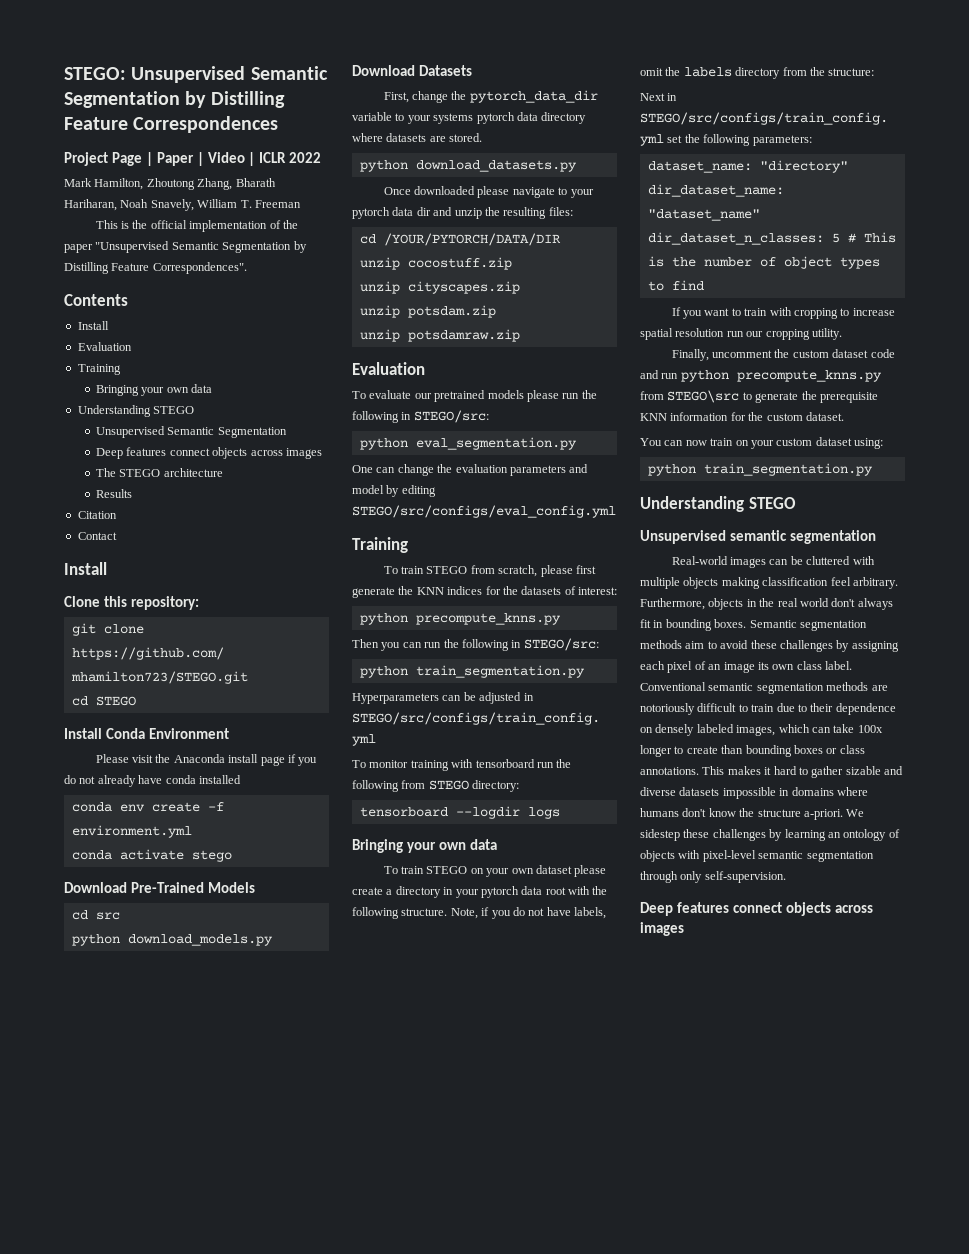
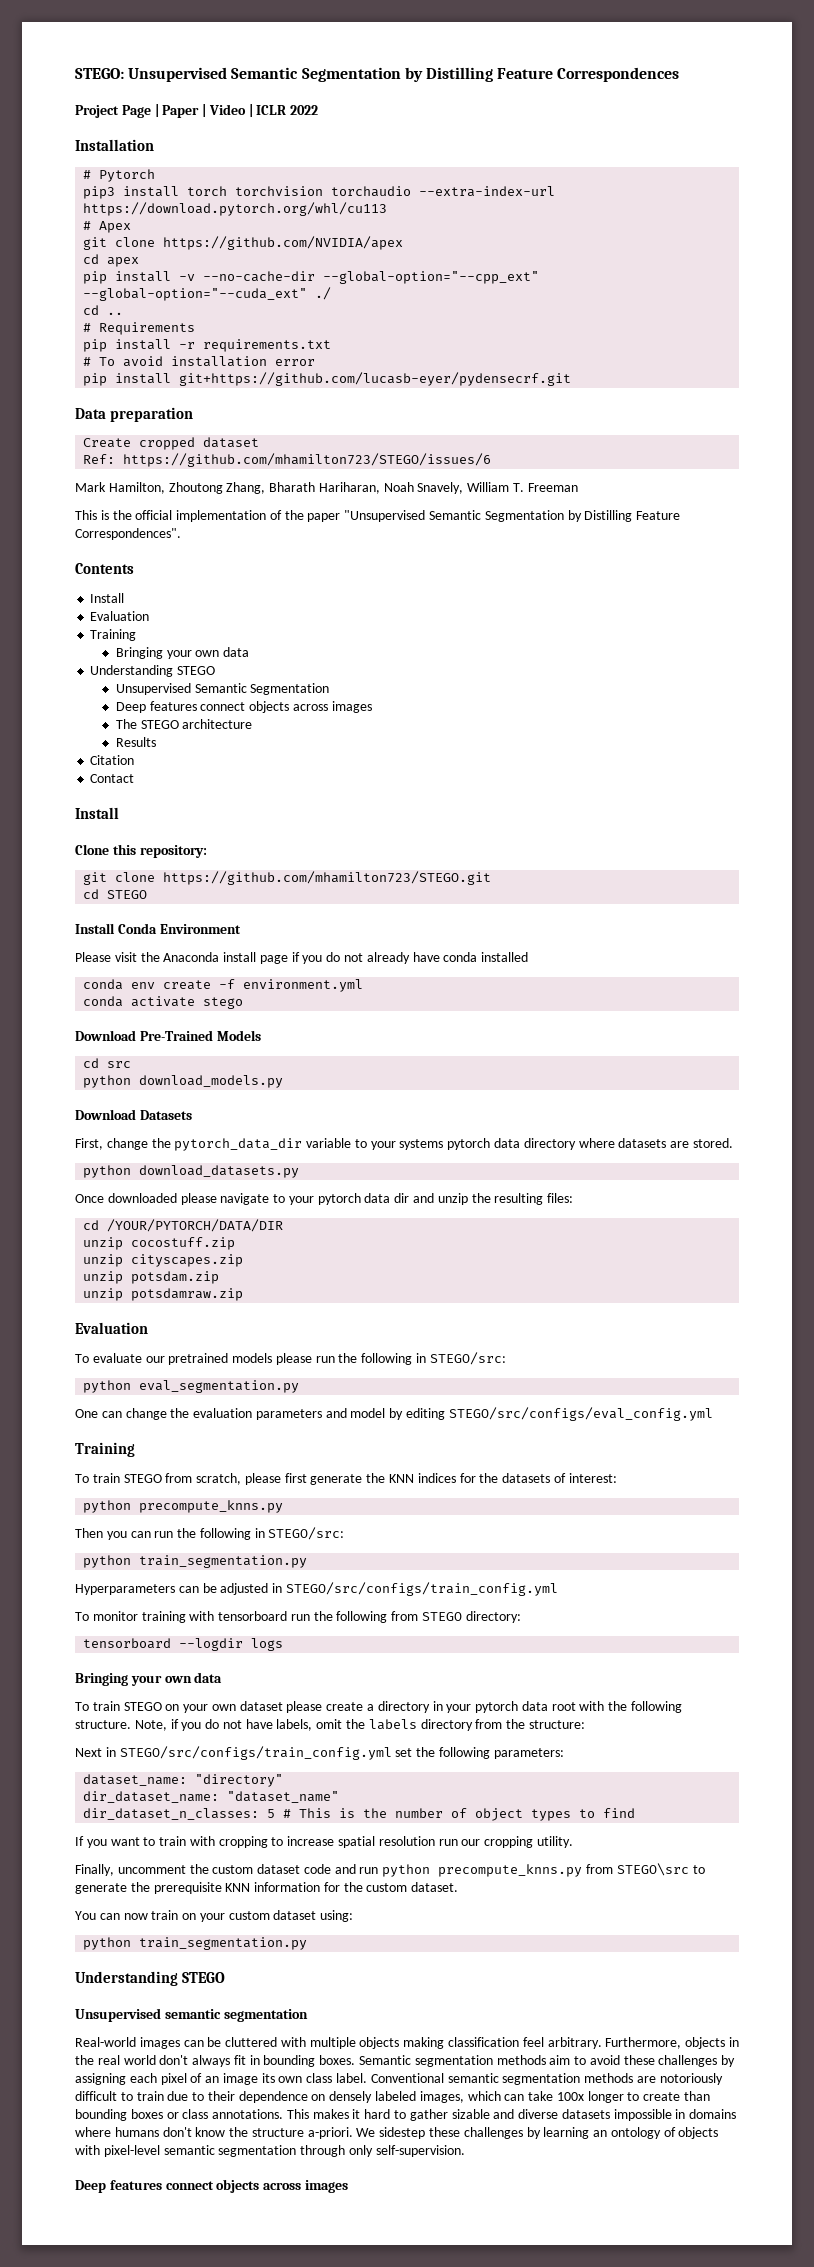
+ Installation
+ # Pytorch
+ pip3 install torch torchvision torchaudio --extra-index-url https://download.pytorch.org/whl/cu113
+ # Apex
+ git clone https://github.com/NVIDIA/apex
+ cd apex
+ pip install -v --no-cache-dir --global-option="--cpp_ext" --global-option="--cuda_ext" ./
+ cd ..
+ # Requirements
+ pip install -r requirements.txt
+ # To avoid installation error
+ pip install git+https://github.com/lucasb-eyer/pydensecrf.git
+ Data preparation
+ Create cropped dataset
+ Ref: https://github.com/mhamilton723/STEGO/issues/6

